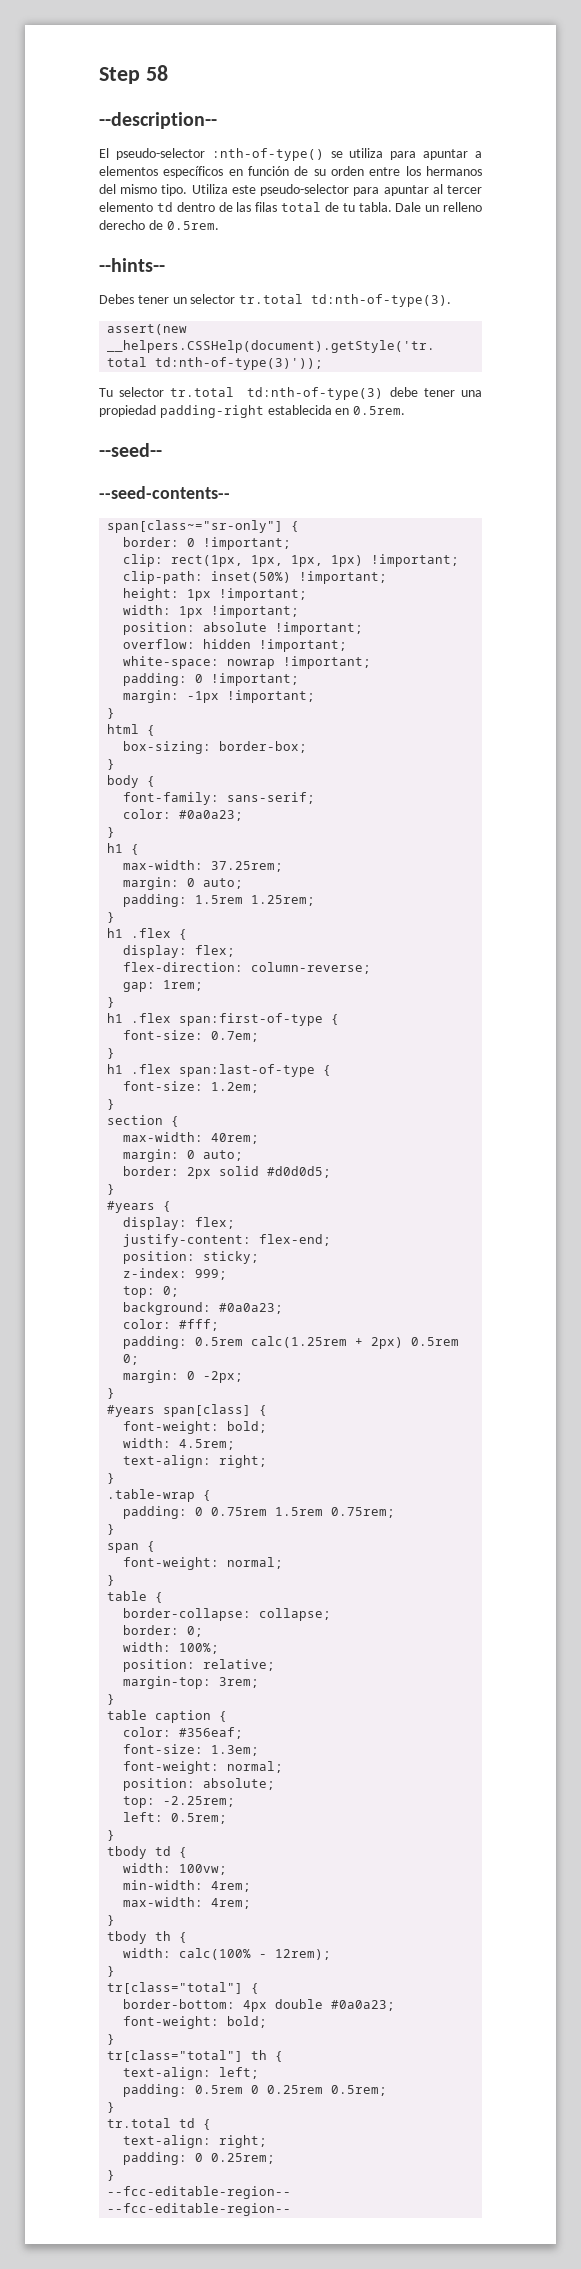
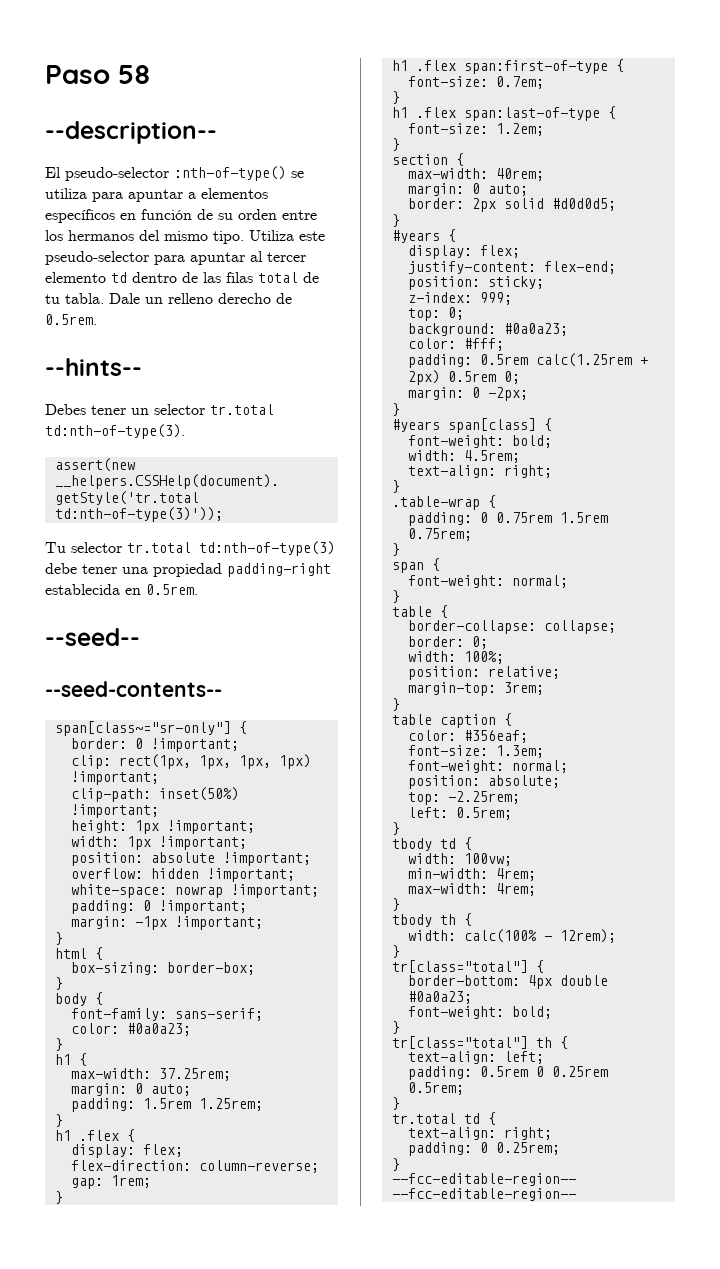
- Step 58
+ Paso 58

